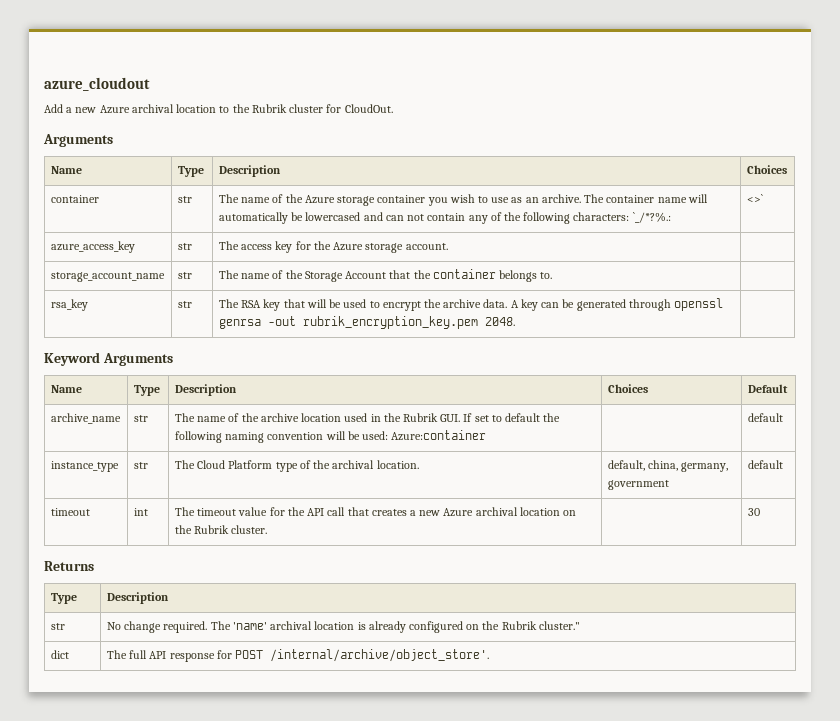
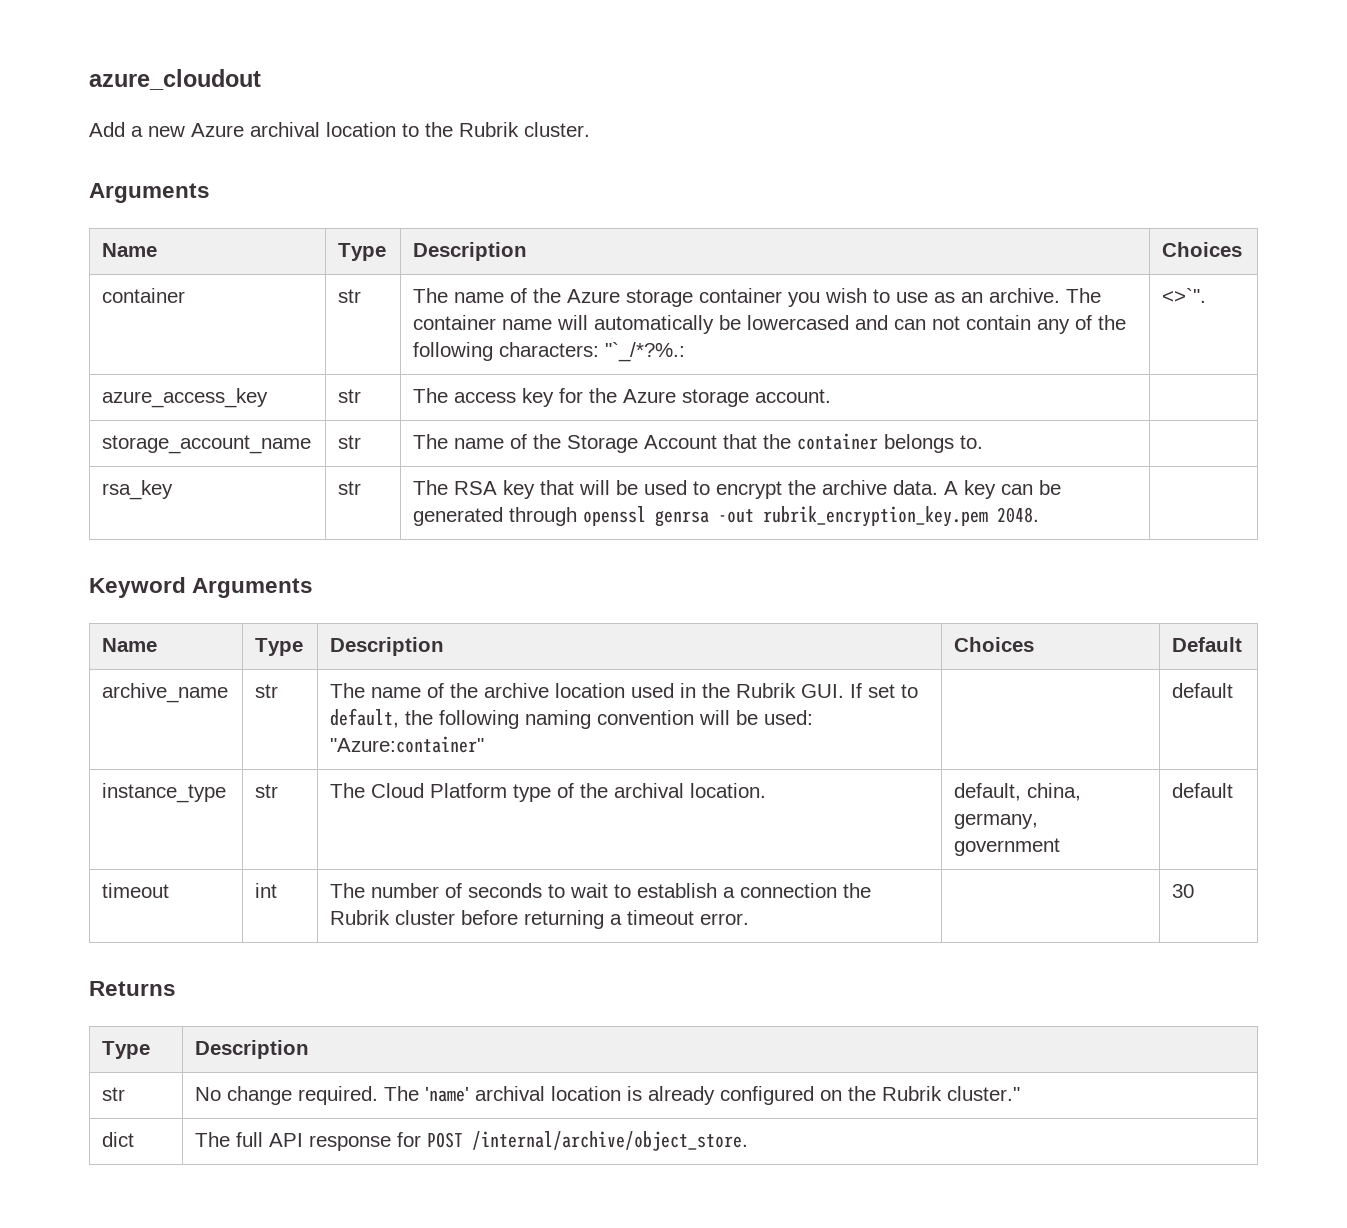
- Add a new Azure archival location to the Rubrik cluster for CloudOut.
+ Add a new Azure archival location to the Rubrik cluster.
- container | str | The name of the Azure storage container you wish to use as an archive. The container name will automatically be lowercased and can not contain any of the following characters: `_/*?%.: | <>`
+ container | str | The name of the Azure storage container you wish to use as an archive. The container name will automatically be lowercased and can not contain any of the following characters: "`_/*?%.: | <>`".
- archive_name | str | The name of the archive location used in the Rubrik GUI. If set to default the following naming convention will be used: Azure:container | | default
+ archive_name | str | The name of the archive location used in the Rubrik GUI. If set to default, the following naming convention will be used: "Azure:container" | | default
- timeout | int | The timeout value for the API call that creates a new Azure archival location on the Rubrik cluster. | | 30
+ timeout | int | The number of seconds to wait to establish a connection the Rubrik cluster before returning a timeout error. | | 30
- dict | The full API response for POST /internal/archive/object_store'.
+ dict | The full API response for POST /internal/archive/object_store.

